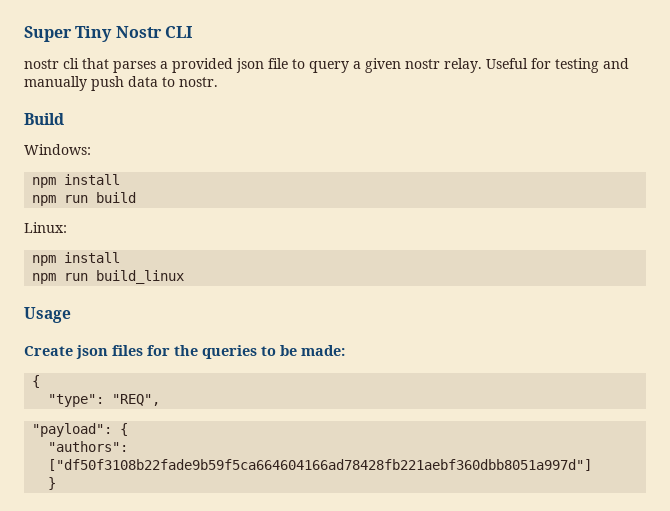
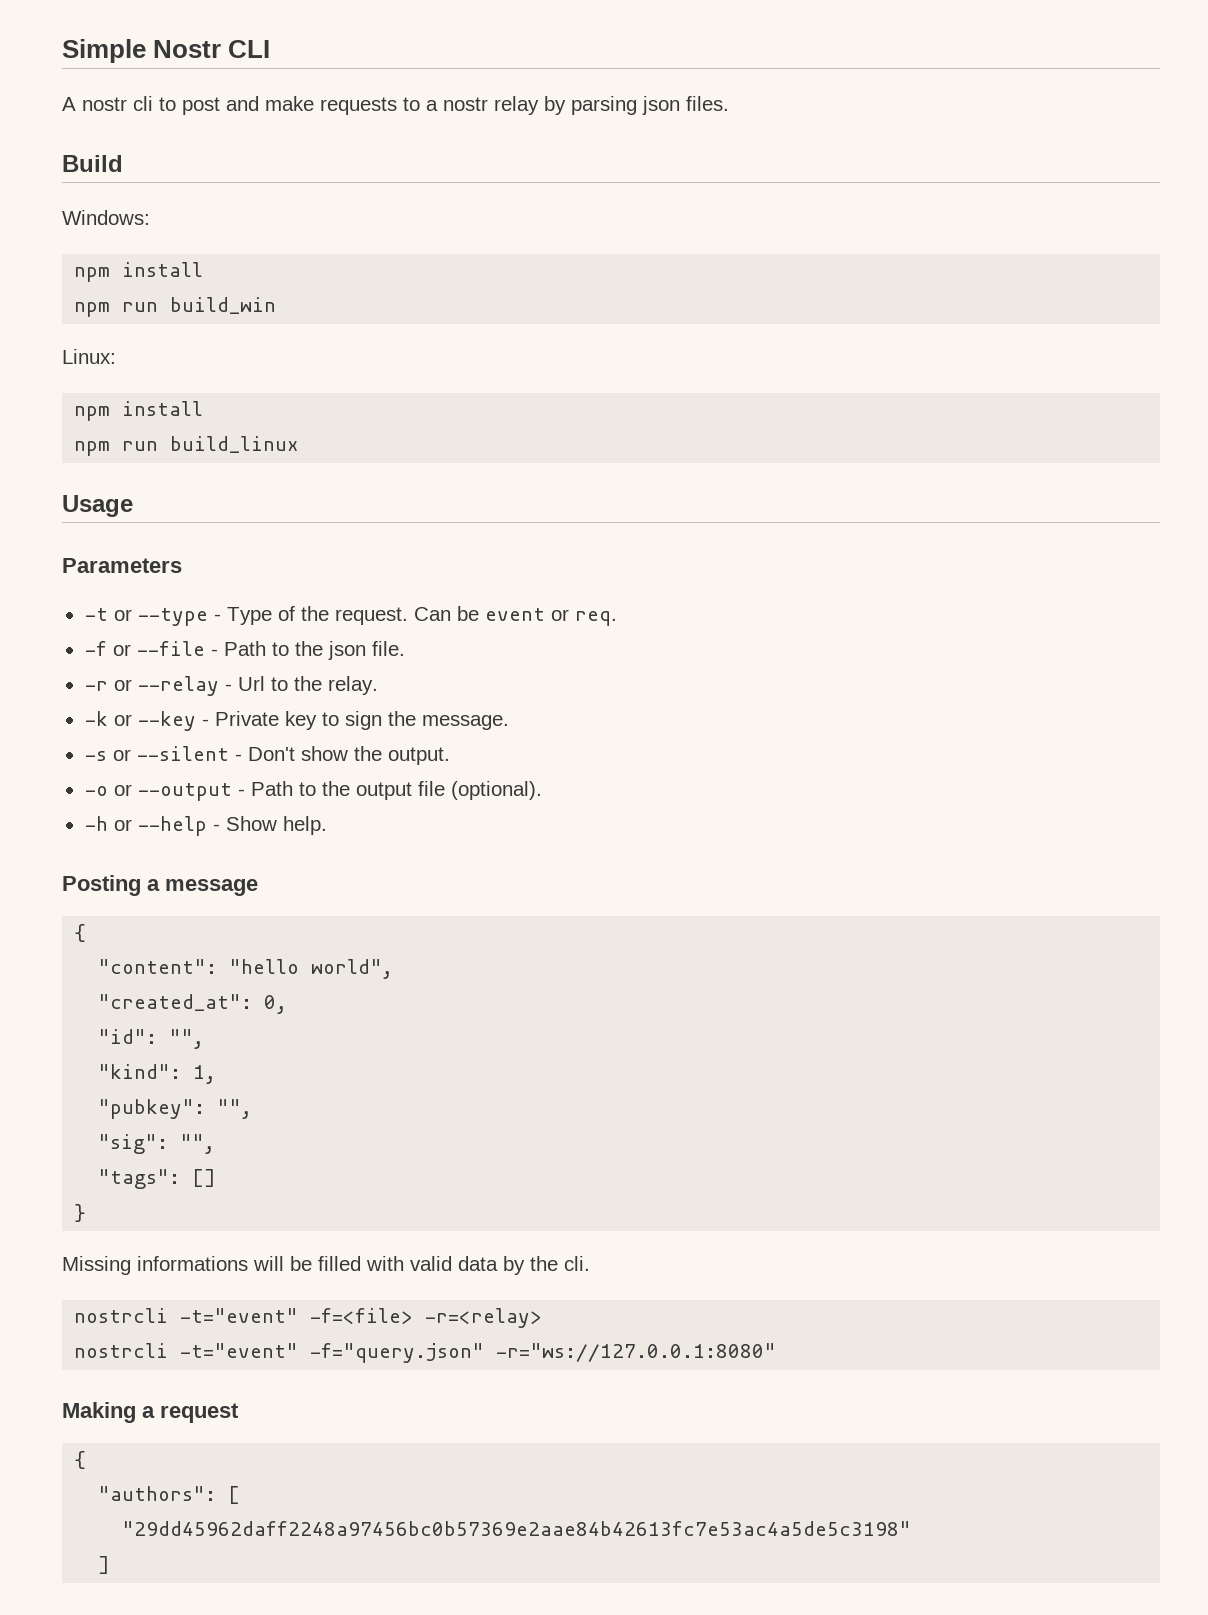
- Super Tiny Nostr CLI
+ Simple Nostr CLI
- nostr cli that parses a provided json file to query a given nostr relay. Useful for testing and manually push data to nostr.
+ A nostr cli to post and make requests to a nostr relay by parsing json files.
- npm run build
+ npm run build_win
- Create json files for the queries to be made:
+ Parameters
+ -t or --type - Type of the request. Can be event or req.
+ -f or --file - Path to the json file.
+ -r or --relay - Url to the relay.
+ -k or --key - Private key to sign the message.
+ -s or --silent - Don't show the output.
+ -o or --output - Path to the output file (optional).
+ -h or --help - Show help.
+ Posting a message
  {
- "type": "REQ",
- "payload": {
+ "content": "hello world",
+ "created_at": 0,
+ "id": "",
+ "kind": 1,
+ "pubkey": "",
+ "sig": "",
+ "tags": []
+ }
+ Missing informations will be filled with valid data by the cli.
+ nostrcli -t="event" -f=<file> -r=<relay>
+ nostrcli -t="event" -f="query.json" -r="ws://127.0.0.1:8080"
+ Making a request
+ {
- "authors": ["df50f3108b22fade9b59f5ca664604166ad78428fb221aebf360dbb8051a997d"]
- }
+ "authors": [
+ "29dd45962daff2248a97456bc0b57369e2aae84b42613fc7e53ac4a5de5c3198"
+ ]

